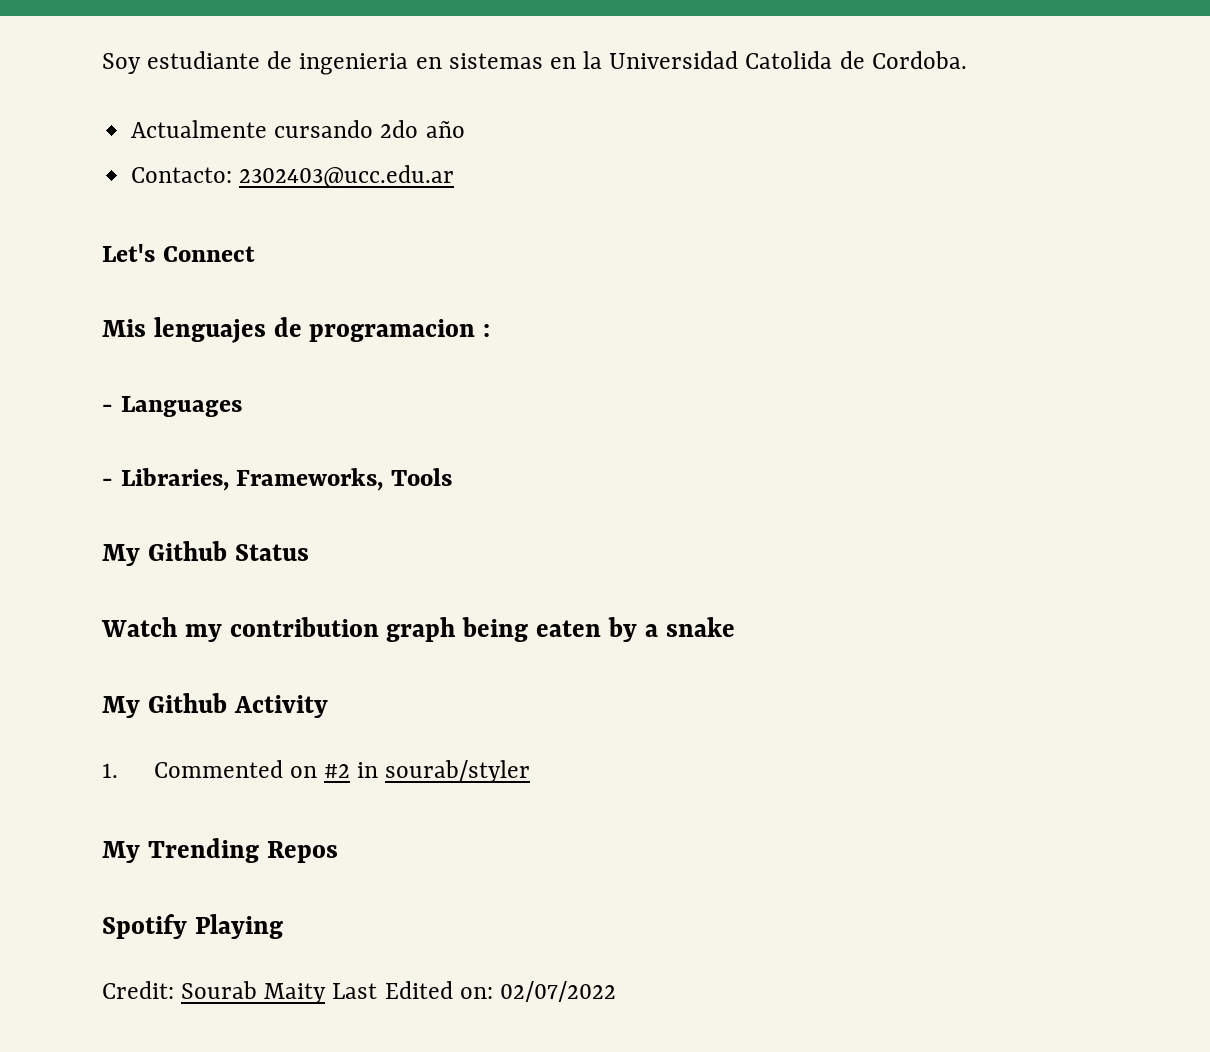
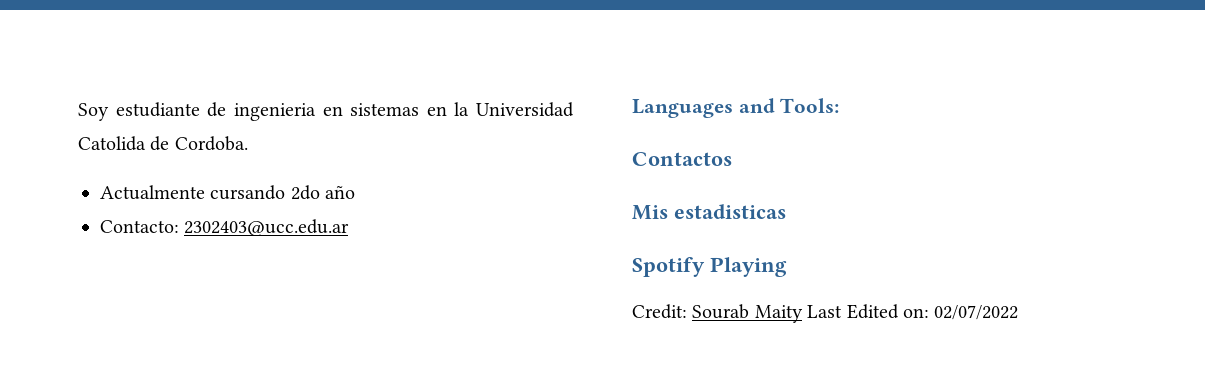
- Let's Connect
- Mis lenguajes de programacion :
- - Languages
- - Libraries, Frameworks, Tools
- My Github Status
- Watch my contribution graph being eaten by a snake
- My Github Activity
- 1. Commented on #2 in sourab/styler
- My Trending Repos
+ Languages and Tools:
+ Contactos
+ Mis estadisticas

